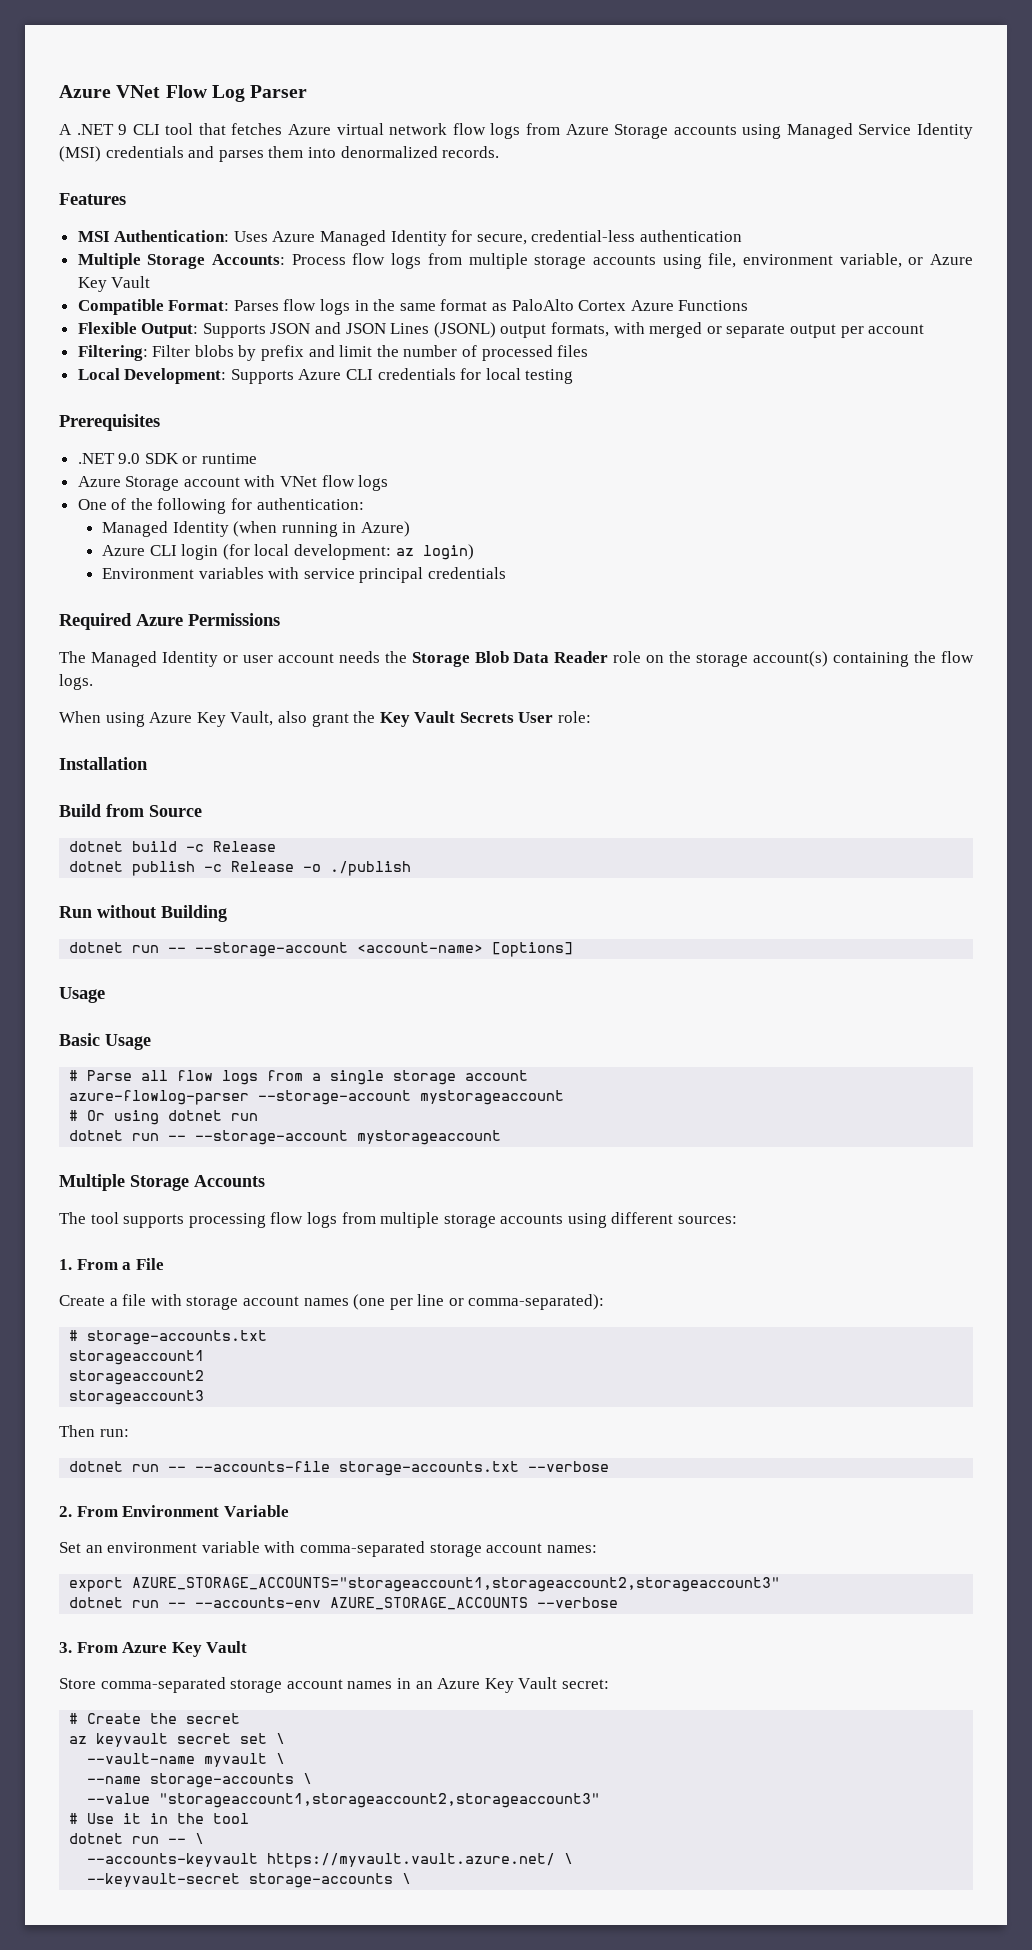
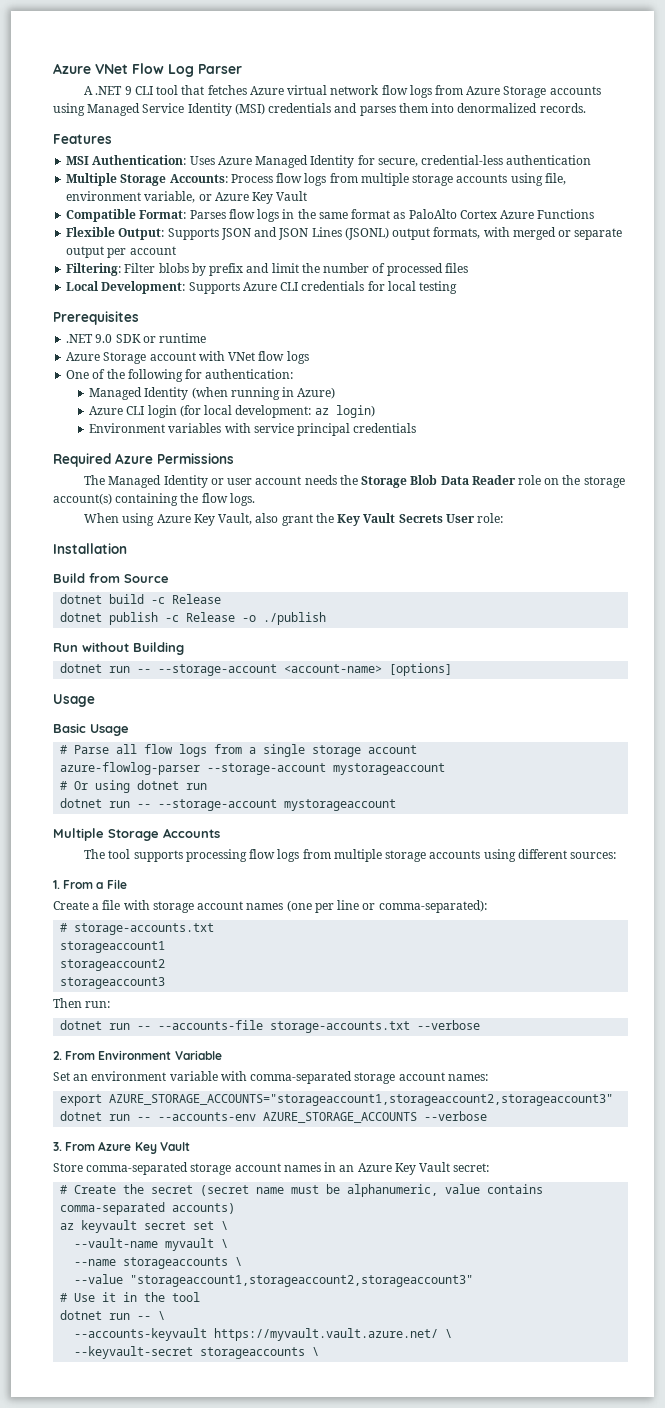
- # Create the secret
+ # Create the secret (secret name must be alphanumeric, value contains comma-separated accounts)
- --name storage-accounts \
+ --name storageaccounts \
- --keyvault-secret storage-accounts \
+ --keyvault-secret storageaccounts \

